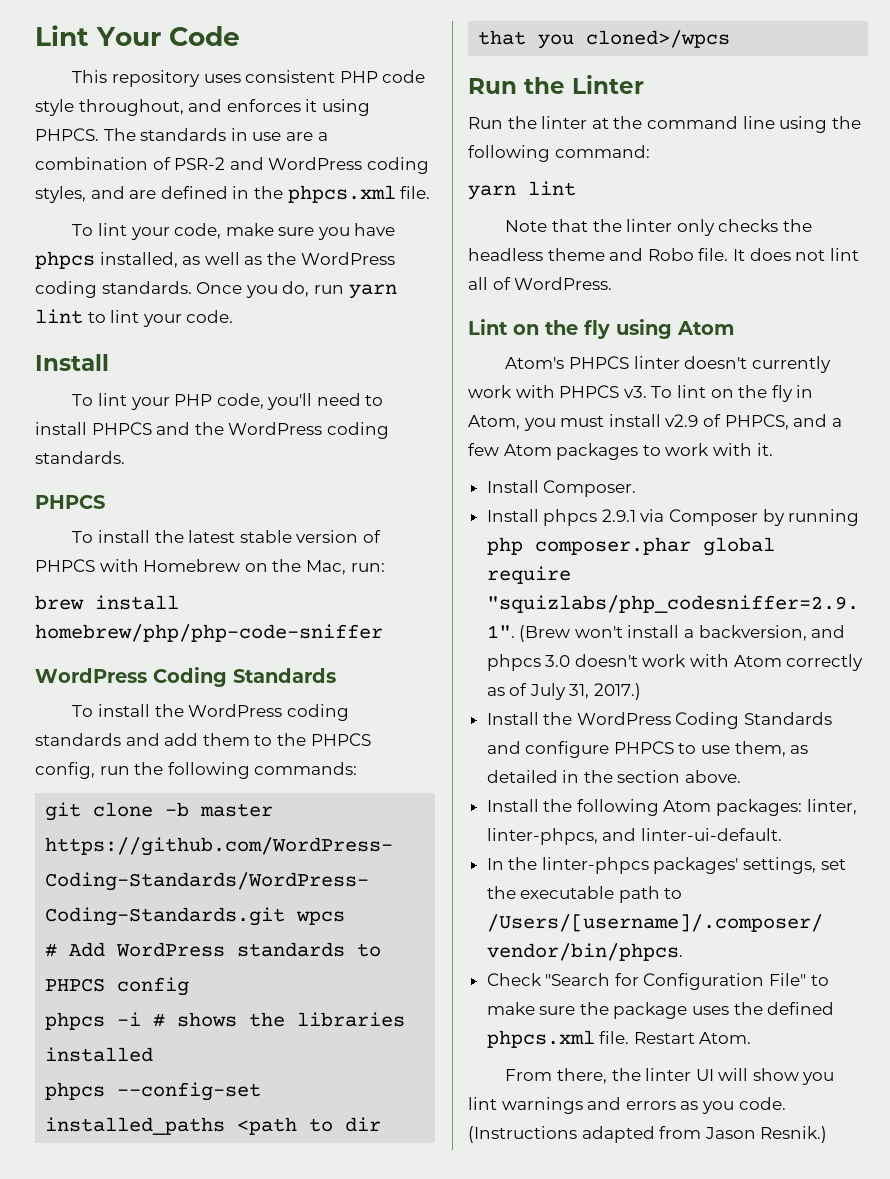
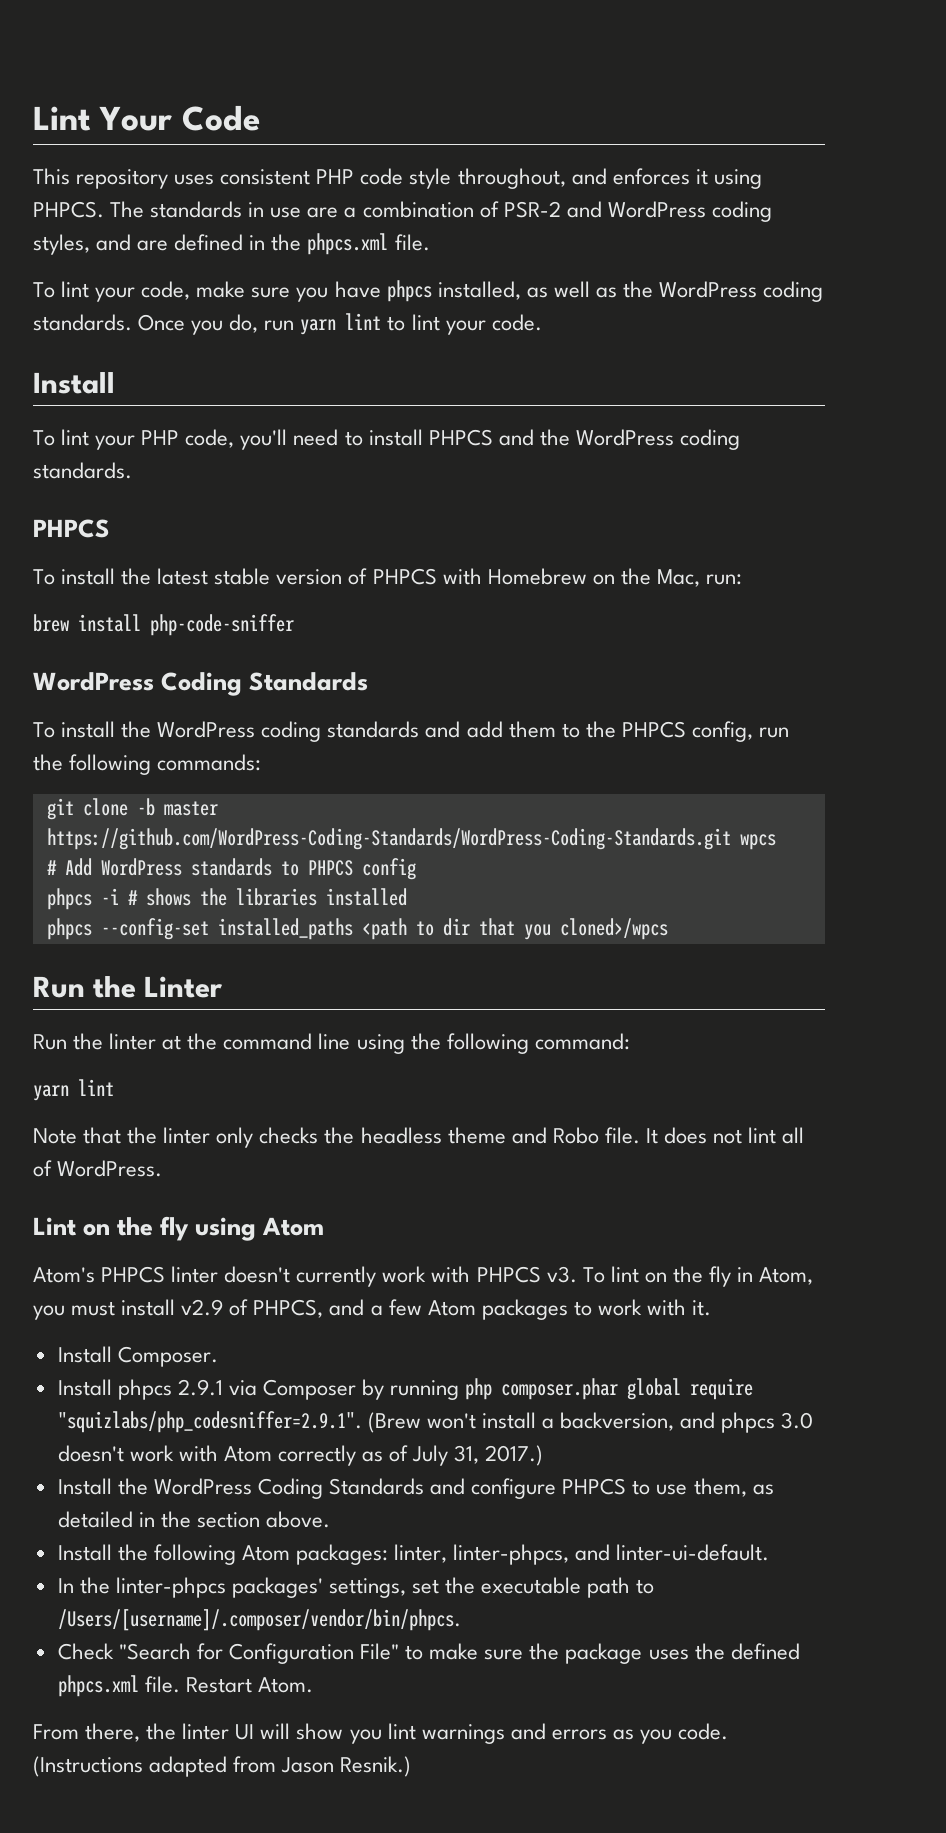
- brew install homebrew/php/php-code-sniffer
+ brew install php-code-sniffer

